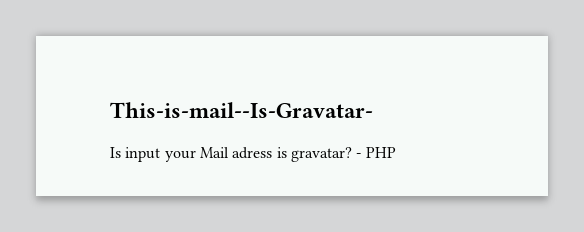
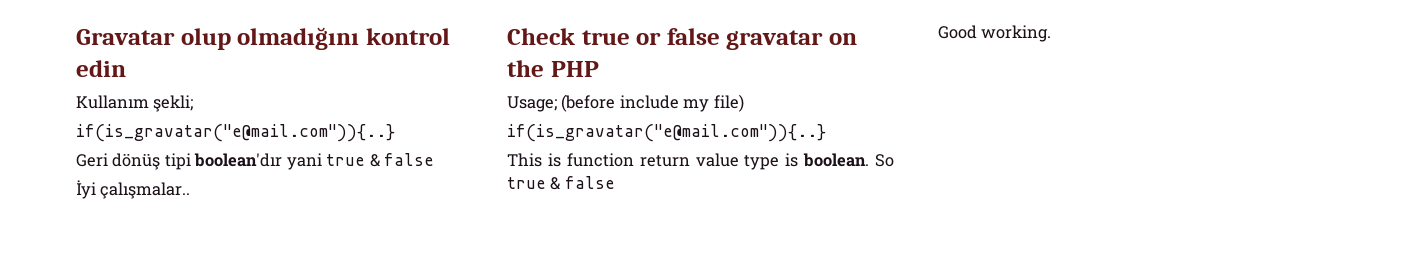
- This-is-mail--Is-Gravatar-
- Is input your Mail adress is gravatar? - PHP
+ Gravatar olup olmadığını kontrol edin
+ Kullanım şekli;
+ if(is_gravatar("e@mail.com")){..}
+ Geri dönüş tipi boolean'dır yani true & false
+ İyi çalışmalar..
+ Check true or false gravatar on the PHP
+ Usage; (before include my file)
+ if(is_gravatar("e@mail.com")){..}
+ This is function return value type is boolean. So true & false
+ Good working.

